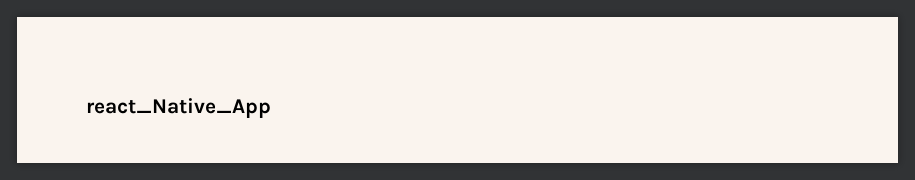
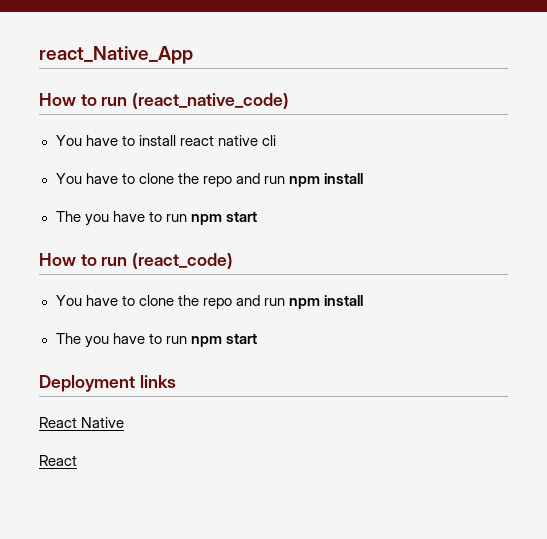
+ How to run (react_native_code)
+ You have to install react native cli
+ You have to clone the repo and run npm install
+ The you have to run npm start
+ How to run (react_code)
+ You have to clone the repo and run npm install
+ The you have to run npm start
+ Deployment links
+ React Native
+ React

